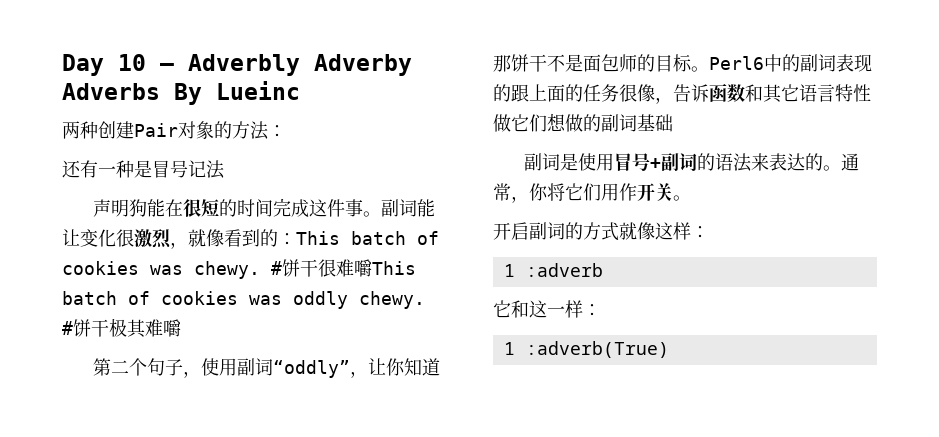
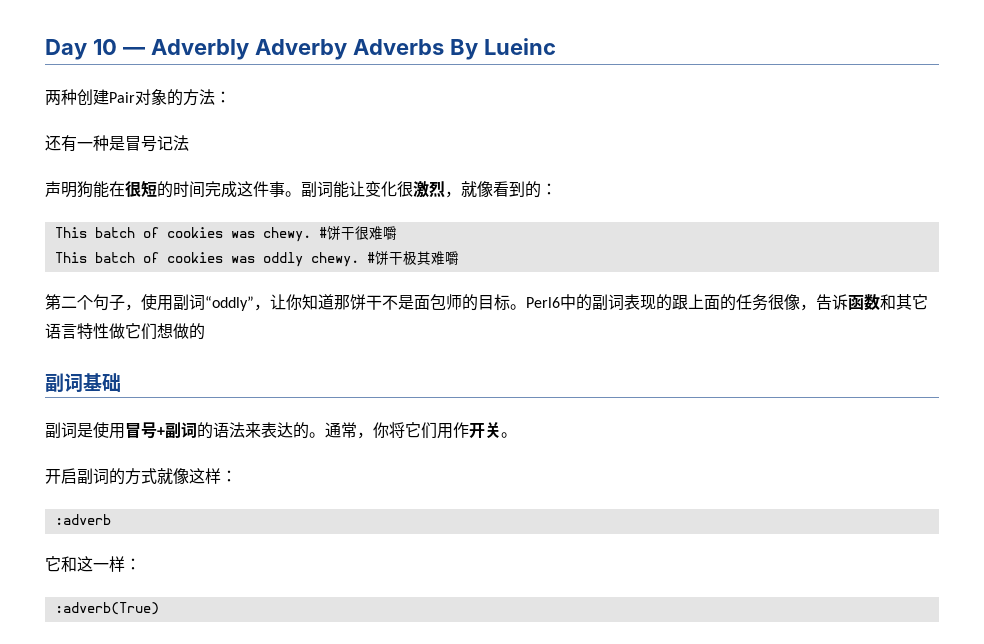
- 副词能让变化很激烈，就像看到的：This batch of cookies was chewy.
+ 副词能让变化很激烈，就像看到的：
+ This batch of cookies was chewy.
- #饼干很难嚼This batch of cookies was oddly chewy.
+ #饼干很难嚼
+ This batch of cookies was oddly chewy.
- Perl6中的副词表现的跟上面的任务很像，告诉函数和其它语言特性做它们想做的副词基础
+ Perl6中的副词表现的跟上面的任务很像，告诉函数和其它语言特性做它们想做的
+ 副词基础
- 1 :adverb
+ :adverb
- 1 :adverb(True)
+ :adverb(True)

